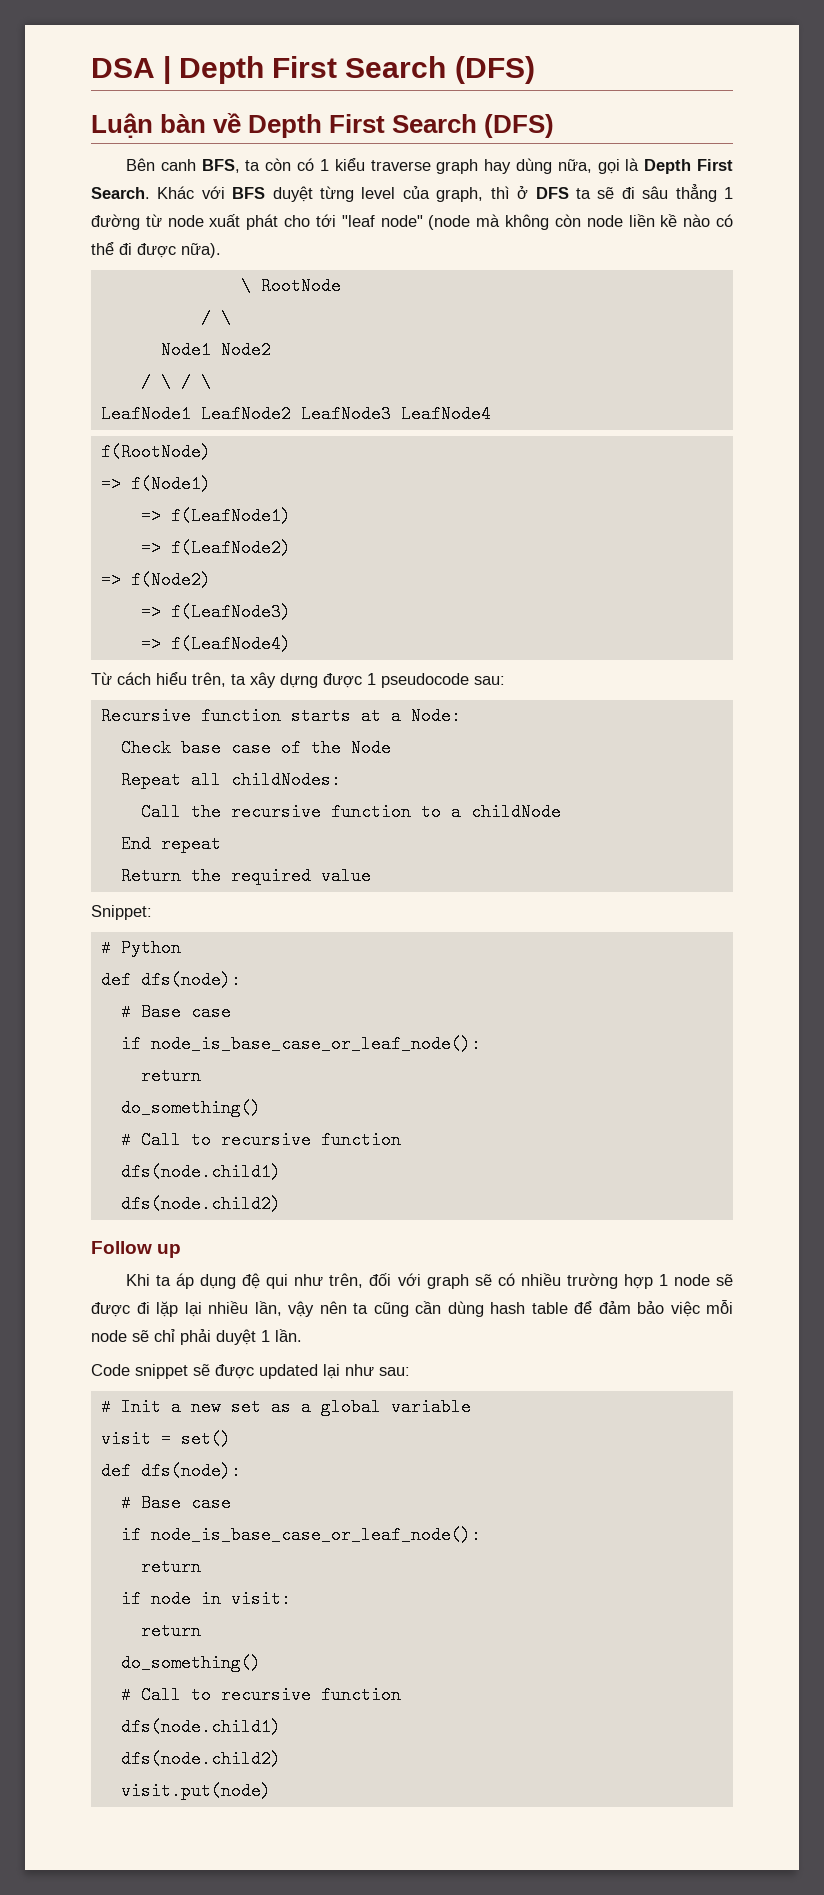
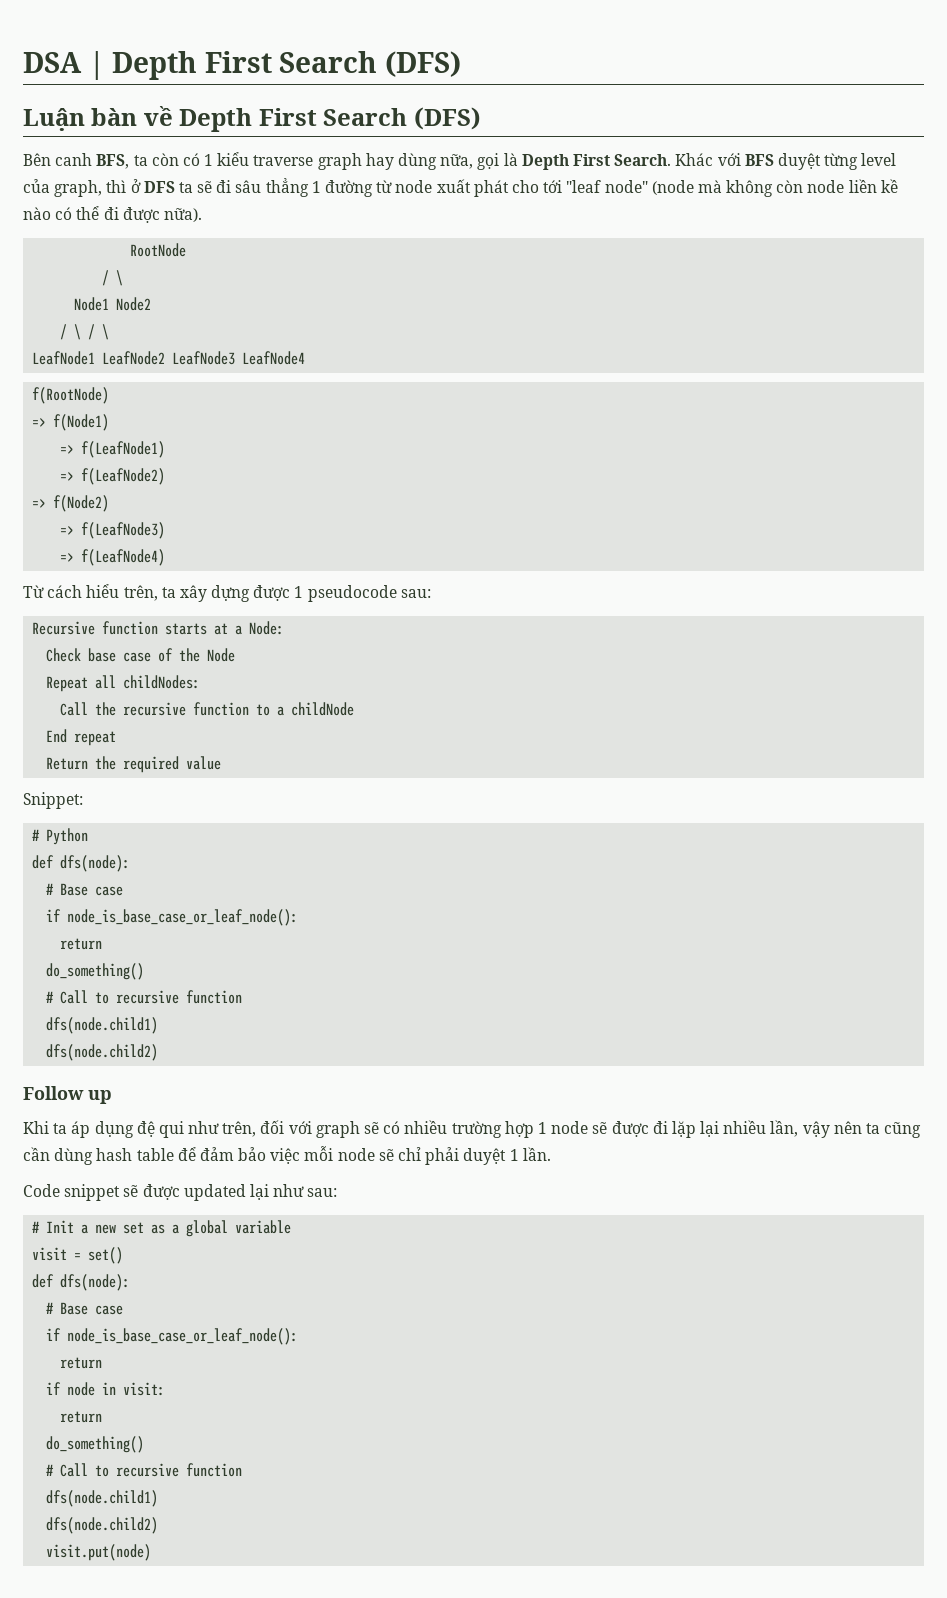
- \ RootNode
+ RootNode

